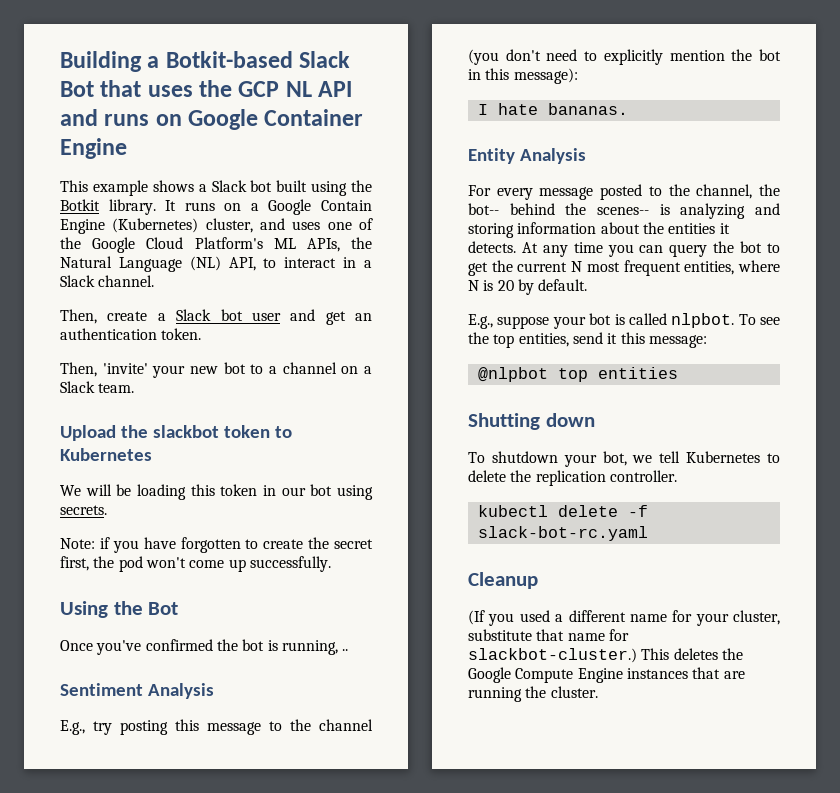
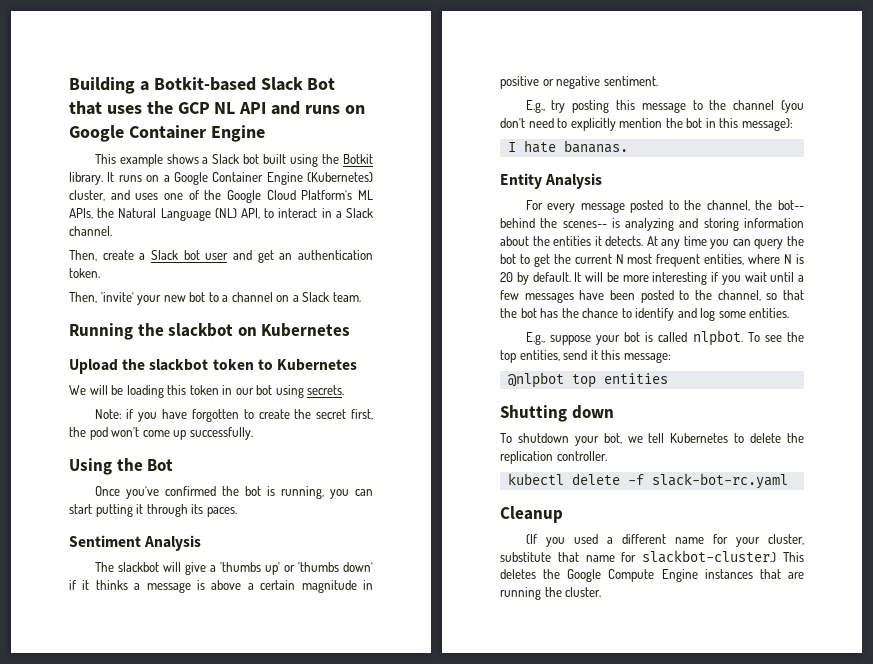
- It runs on a Google Contain Engine (Kubernetes) cluster, and uses one of the Google Cloud Platform's ML APIs, the Natural Language (NL) API, to interact in a Slack channel.
+ It runs on a Google Container Engine (Kubernetes) cluster, and uses one of the Google Cloud Platform's ML APIs, the Natural Language (NL) API, to interact in a Slack channel.
+ Running the slackbot on Kubernetes
- Once you've confirmed the bot is running, ..
+ Once you've confirmed the bot is running, you can start putting it through its paces.
  Sentiment Analysis
+ The slackbot will give a 'thumbs up' or 'thumbs down' if it thinks a message is above a certain magnitude in positive or negative sentiment.
+ It will be more interesting if you wait until a few messages have been posted to the channel, so that the bot has the chance to identify and log some entities.

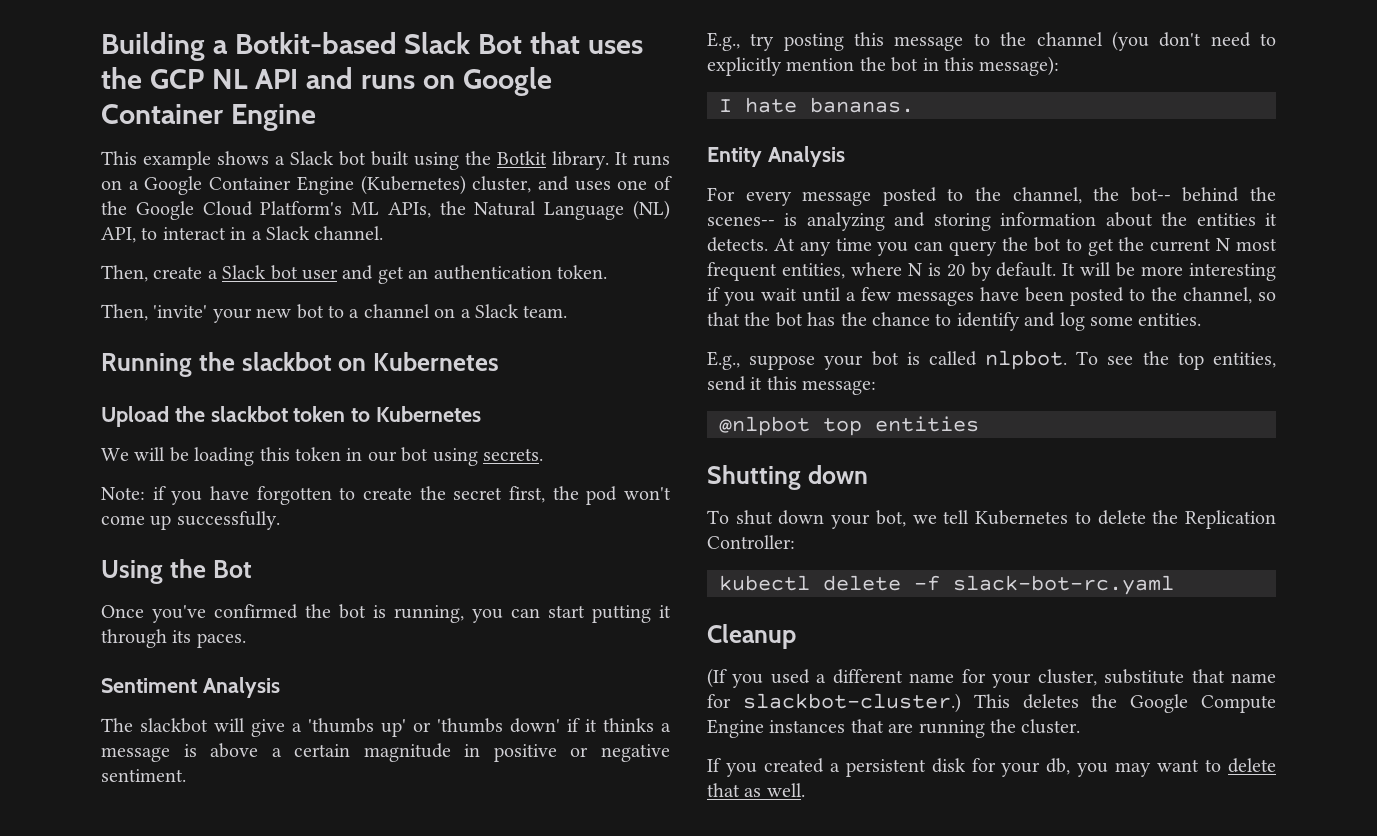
- To shutdown your bot, we tell Kubernetes to delete the replication controller.
+ To shut down your bot, we tell Kubernetes to delete the Replication Controller:
+ If you created a persistent disk for your db, you may want to delete that as well.

